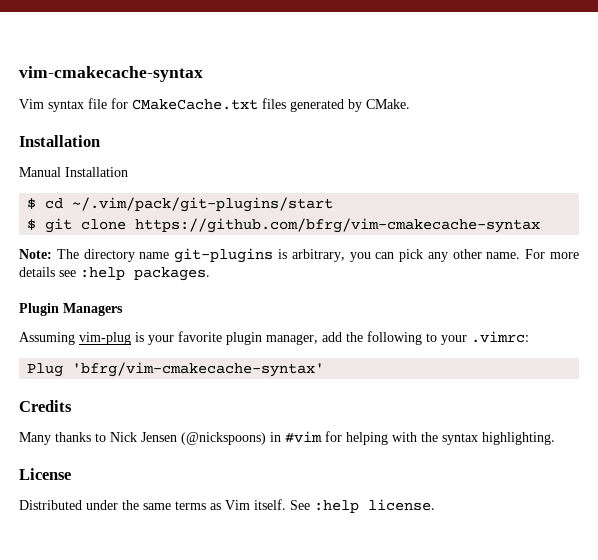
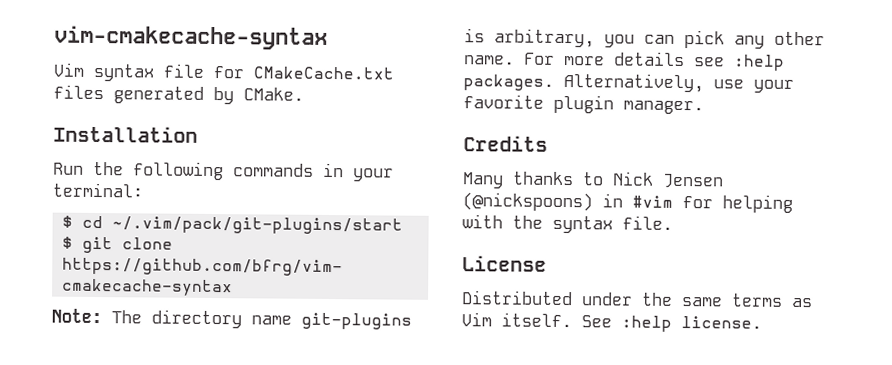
- Manual Installation
+ Run the following commands in your terminal:
- For more details see :help packages.
- Plugin Managers
- Assuming vim-plug is your favorite plugin manager, add the following to your .vimrc:
- Plug 'bfrg/vim-cmakecache-syntax'
+ For more details see :help packages. Alternatively, use your favorite plugin manager.
- Many thanks to Nick Jensen (@nickspoons) in #vim for helping with the syntax highlighting.
+ Many thanks to Nick Jensen (@nickspoons) in #vim for helping with the syntax file.

